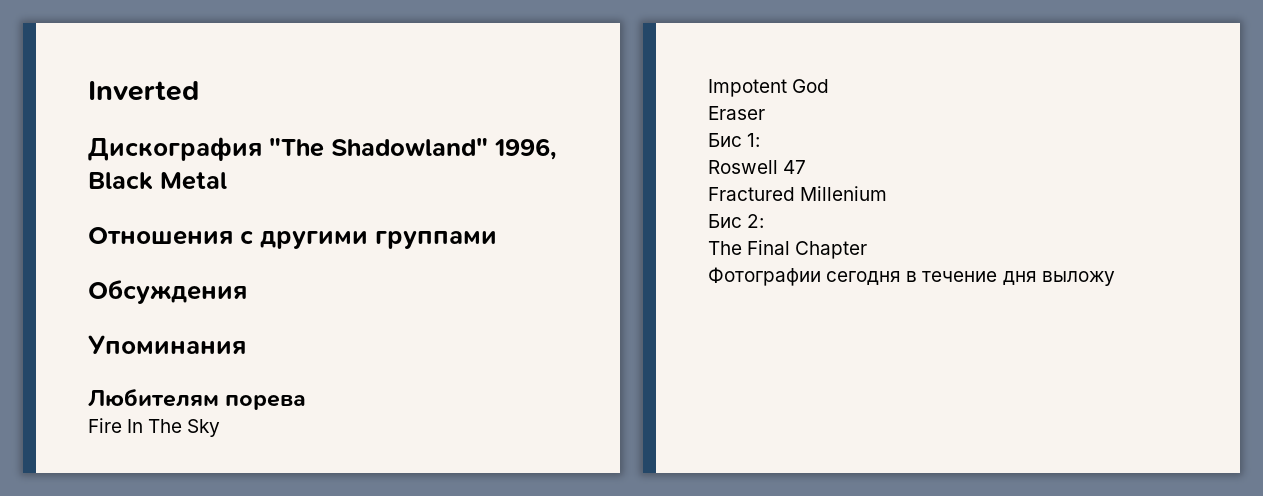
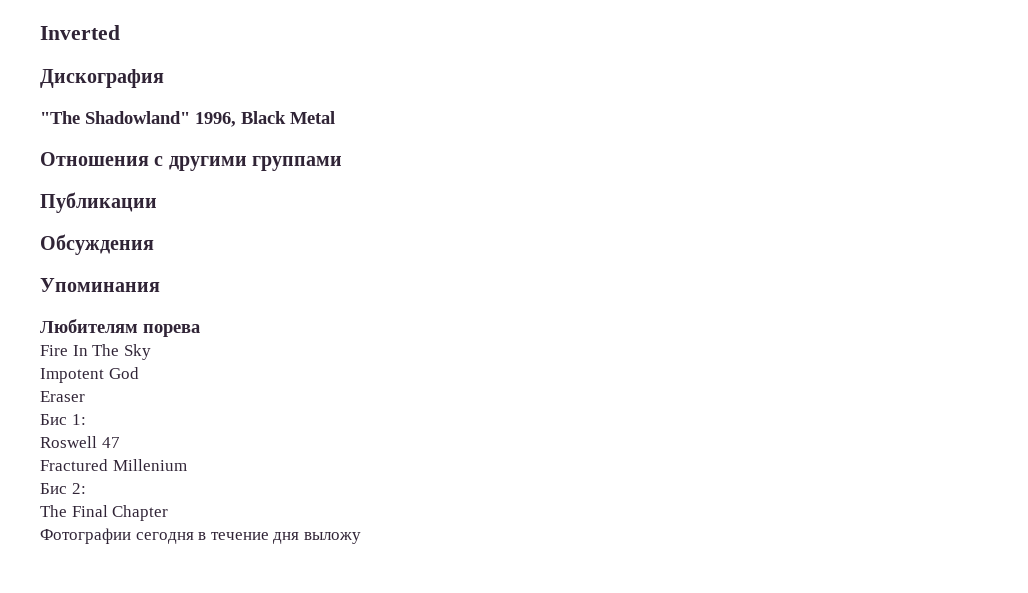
- Дискография "The Shadowland" 1996, Black Metal
+ Дискография
+ "The Shadowland" 1996, Black Metal
+ Публикации

